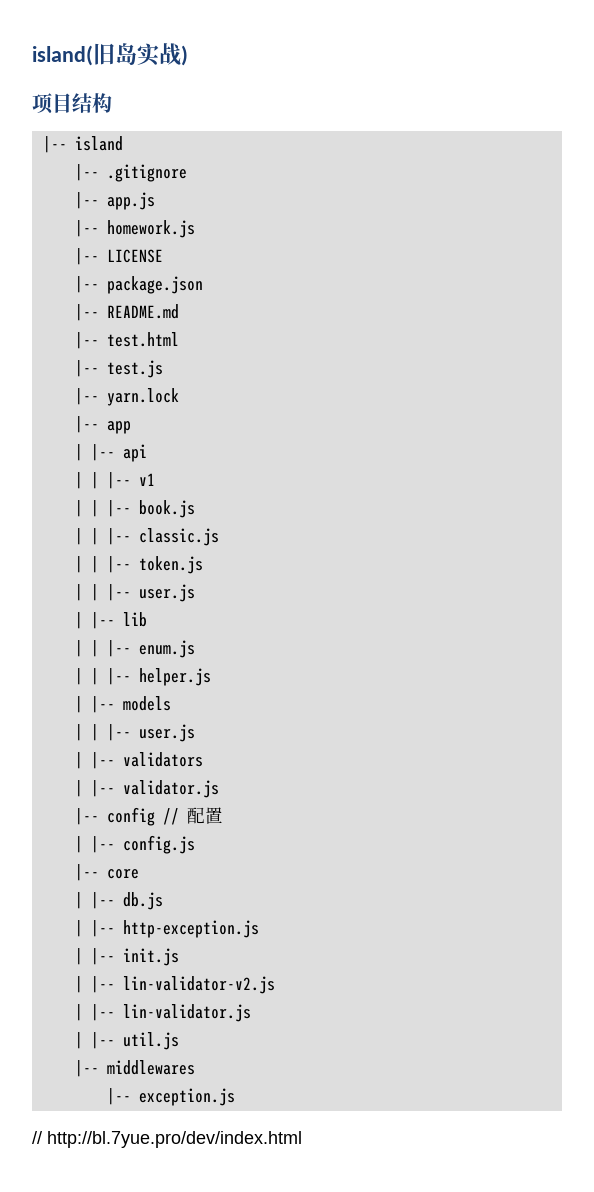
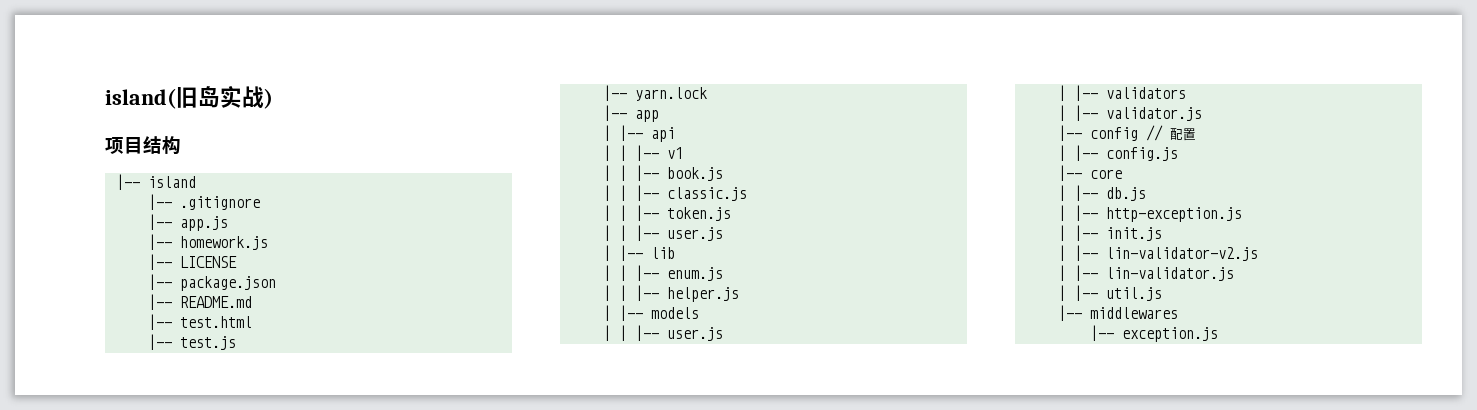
- // http://bl.7yue.pro/dev/index.html

